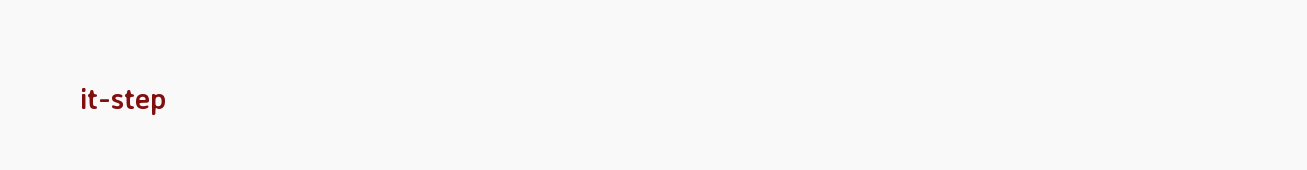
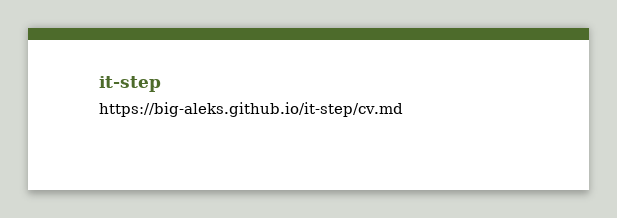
+ https://big-aleks.github.io/it-step/cv.md

